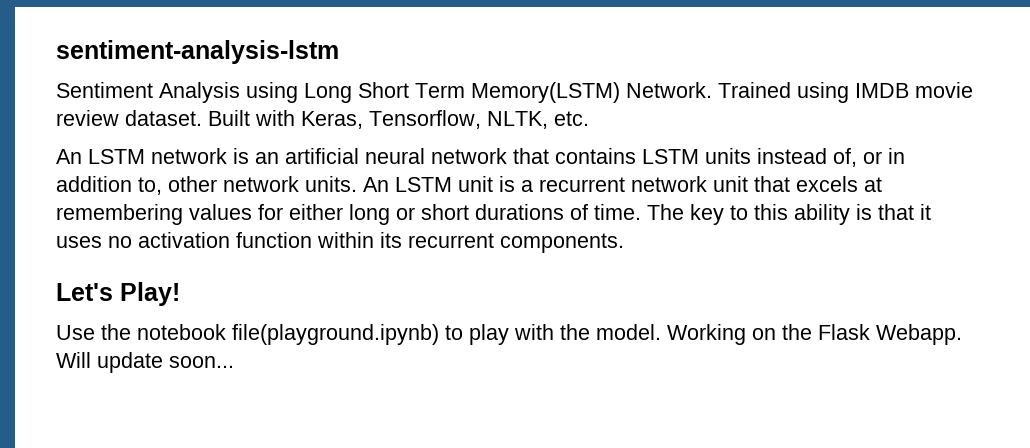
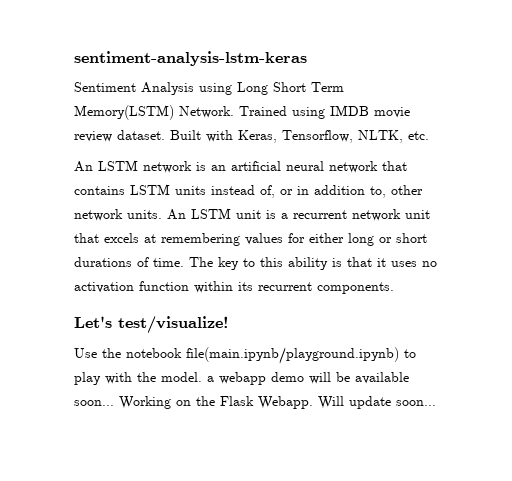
- sentiment-analysis-lstm
+ sentiment-analysis-lstm-keras
- Let's Play!
+ Let's test/visualize!
- Use the notebook file(playground.ipynb) to play with the model.
+ Use the notebook file(main.ipynb/playground.ipynb) to play with the model. a webapp demo will be available soon...

